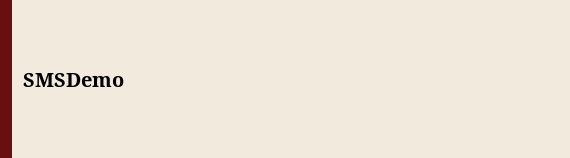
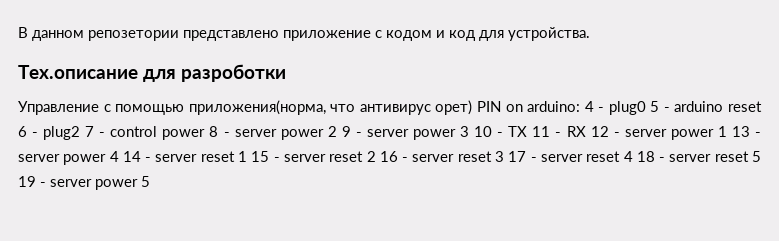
- SMSDemo
+ В данном репозетории представлено приложение с кодом и код для устройства.
+ Тех.описание для разроботки
+ Управление с помощью приложения(норма, что антивирус орет) PIN on arduino: 4 - plug0 5 - arduino reset 6 - plug2 7 - control power 8 - server power 2 9 - server power 3 10 - TX 11 - RX 12 - server power 1 13 - server power 4 14 - server reset 1 15 - server reset 2 16 - server reset 3 17 - server reset 4 18 - server reset 5 19 - server power 5

